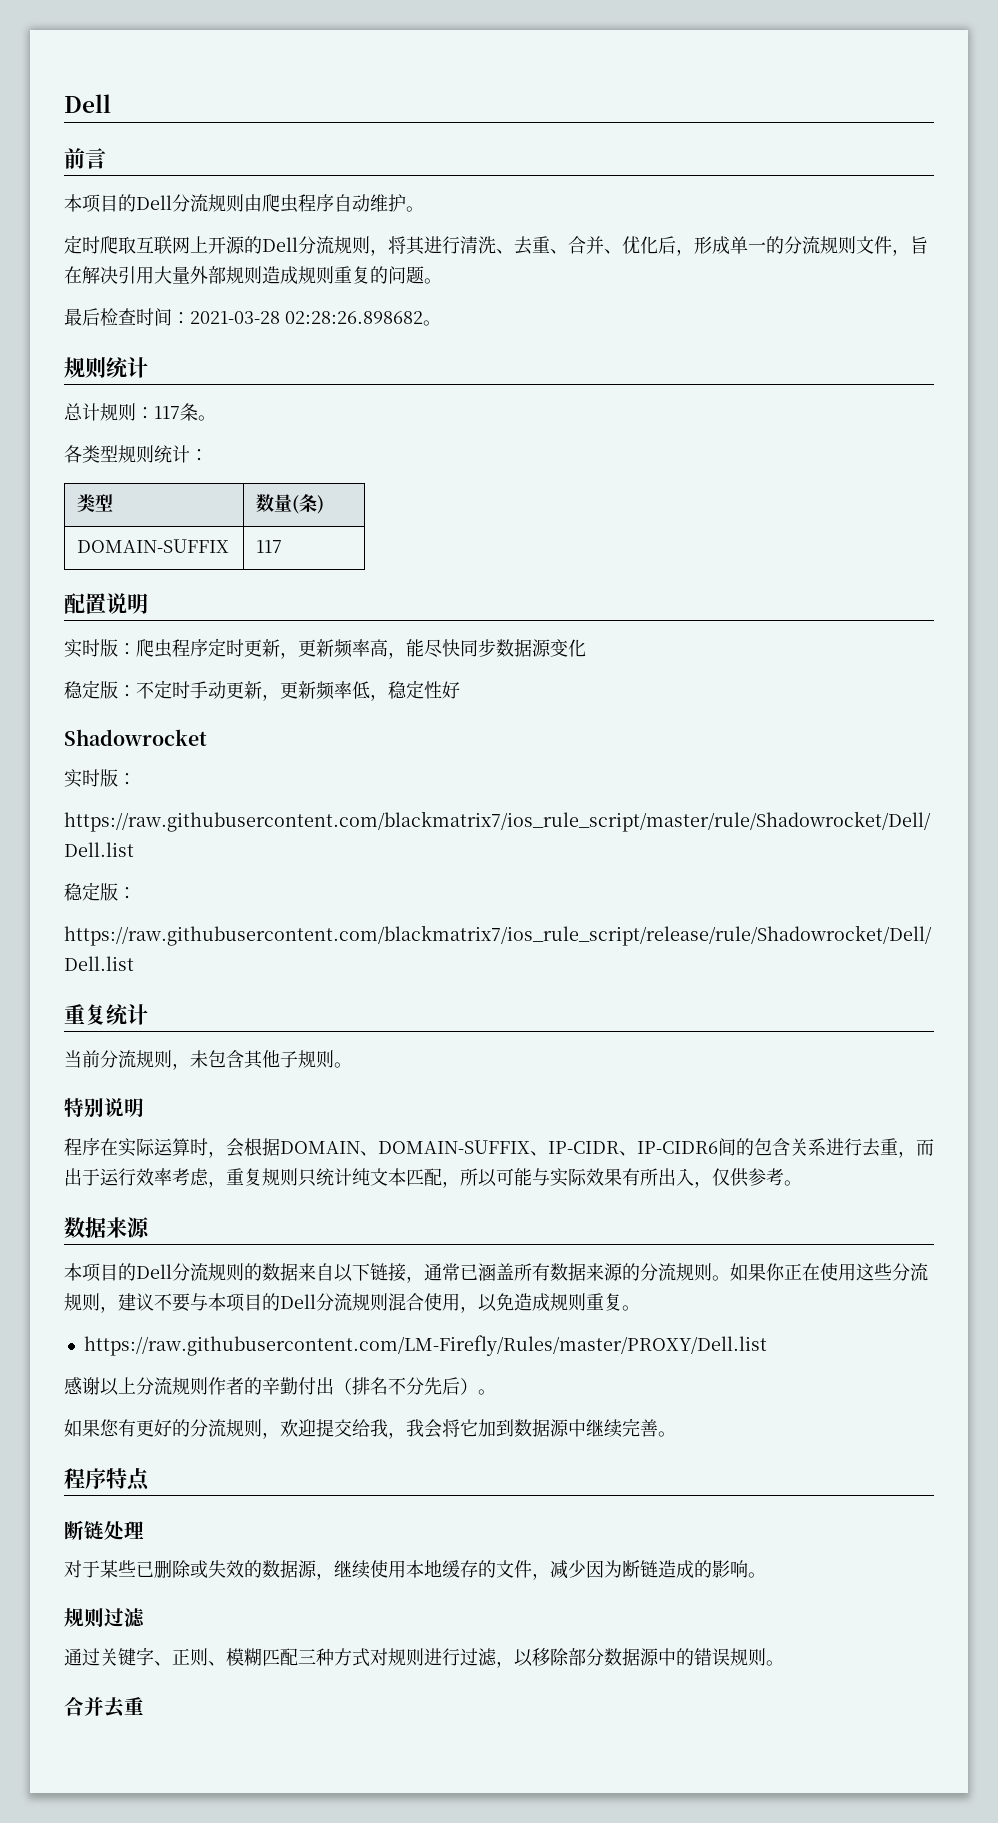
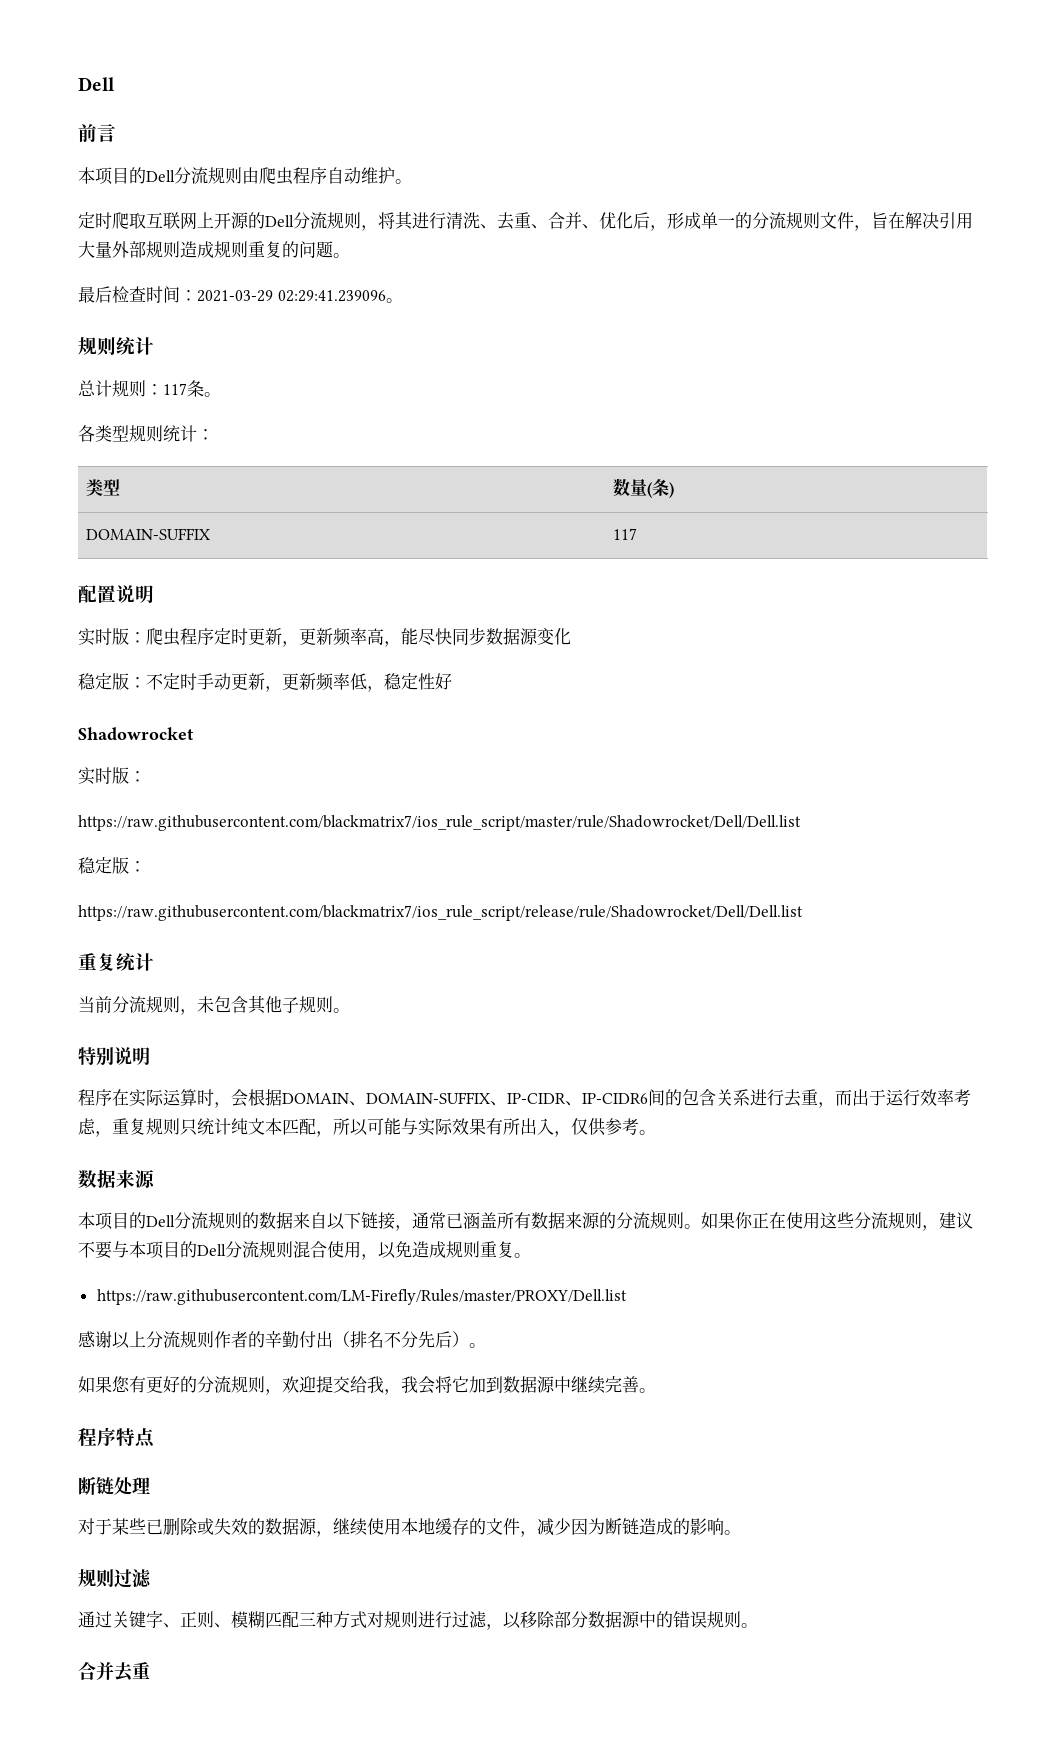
- 最后检查时间：2021-03-28 02:28:26.898682。
+ 最后检查时间：2021-03-29 02:29:41.239096。

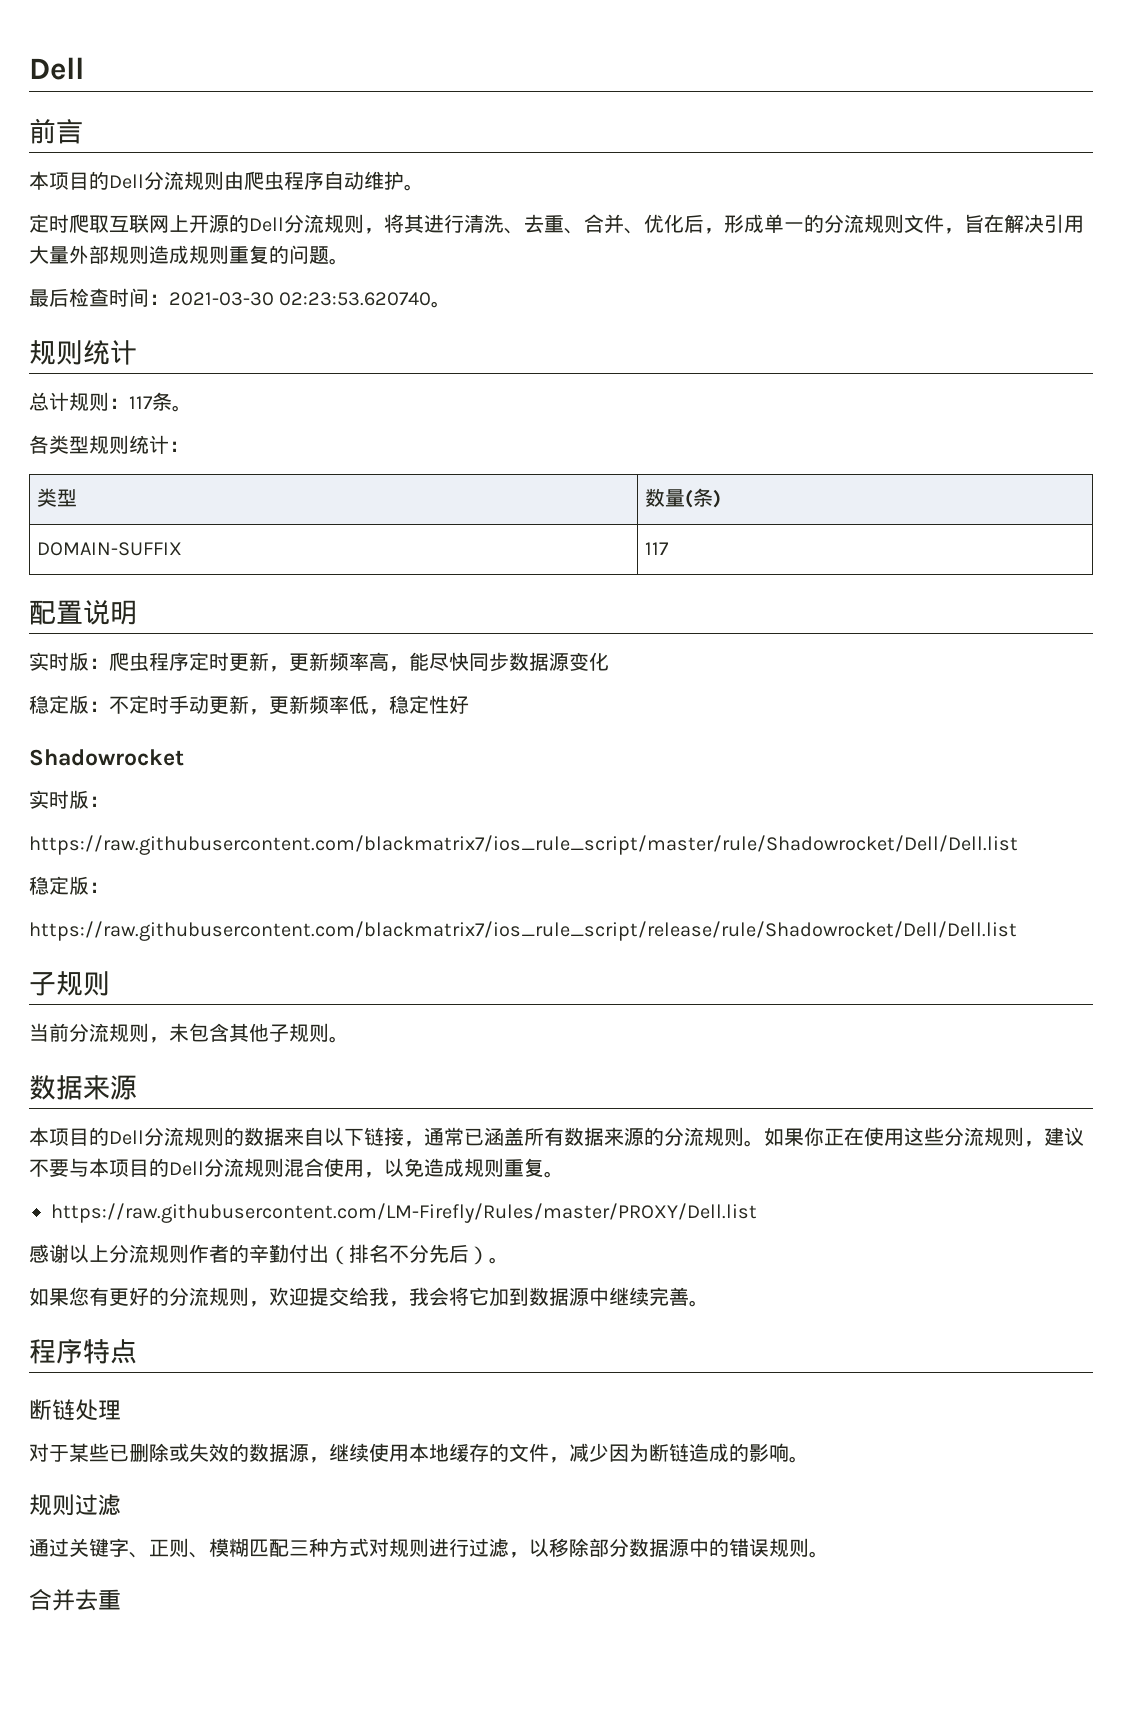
- 最后检查时间：2021-03-29 02:29:41.239096。
+ 最后检查时间：2021-03-30 02:23:53.620740。
  https://raw.githubusercontent.com/blackmatrix7/ios_rule_script/release/rule/Shadowrocket/Dell/Dell.list
- 重复统计
+ 子规则
- 特别说明
- 程序在实际运算时，会根据DOMAIN、DOMAIN-SUFFIX、IP-CIDR、IP-CIDR6间的包含关系进行去重，而出于运行效率考虑，重复规则只统计纯文本匹配，所以可能与实际效果有所出入，仅供参考。

